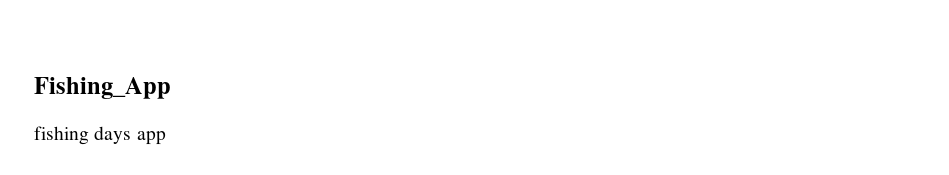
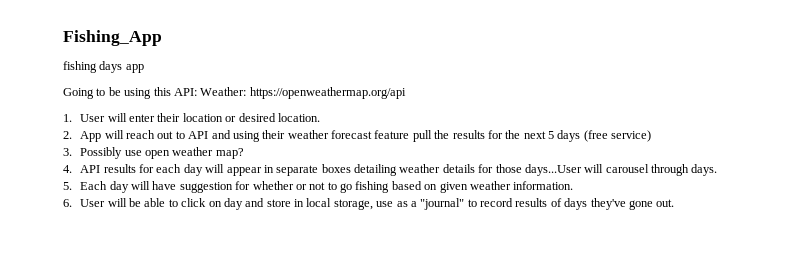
+ Going to be using this API: Weather: https://openweathermap.org/api
+ 1. User will enter their location or desired location.
+ 2. App will reach out to API and using their weather forecast feature pull the results for the next 5 days (free service)
+ 3. Possibly use open weather map?
+ 4. API results for each day will appear in separate boxes detailing weather details for those days...User will carousel through days.
+ 5. Each day will have suggestion for whether or not to go fishing based on given weather information.
+ 6. User will be able to click on day and store in local storage, use as a "journal" to record results of days they've gone out.

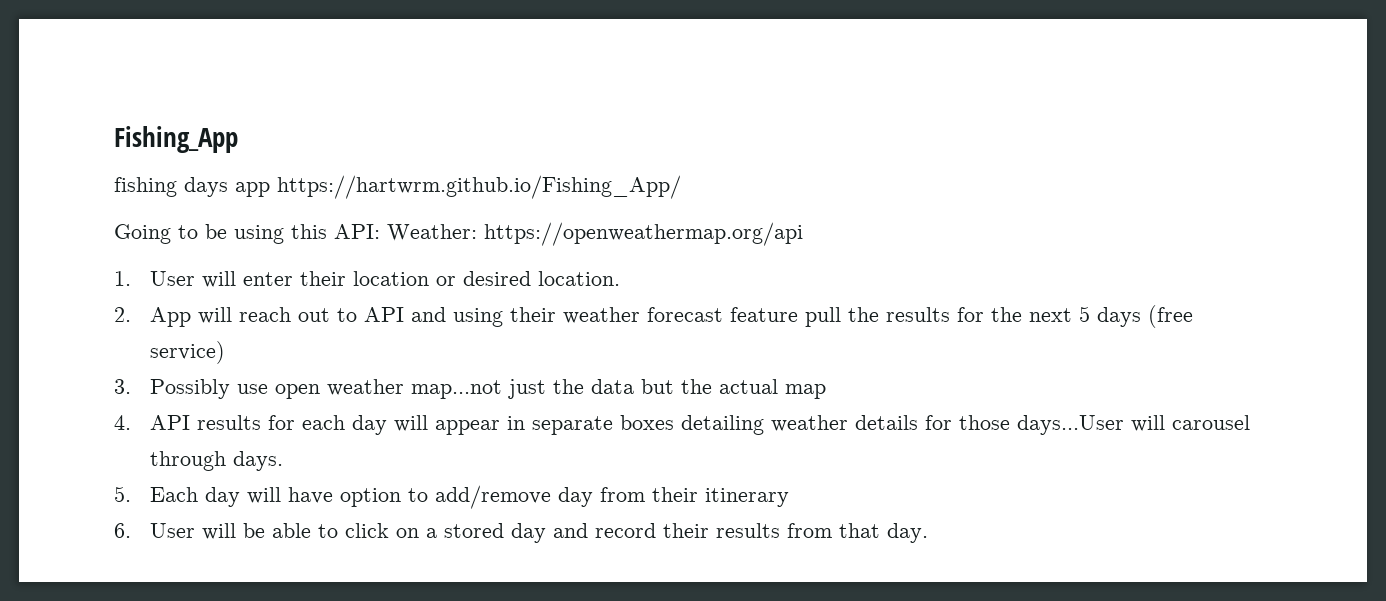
- fishing days app
+ fishing days app https://hartwrm.github.io/Fishing_App/
- 3. Possibly use open weather map?
+ 3. Possibly use open weather map...not just the data but the actual map
- 5. Each day will have suggestion for whether or not to go fishing based on given weather information.
+ 5. Each day will have option to add/remove day from their itinerary
- 6. User will be able to click on day and store in local storage, use as a "journal" to record results of days they've gone out.
+ 6. User will be able to click on a stored day and record their results from that day.

